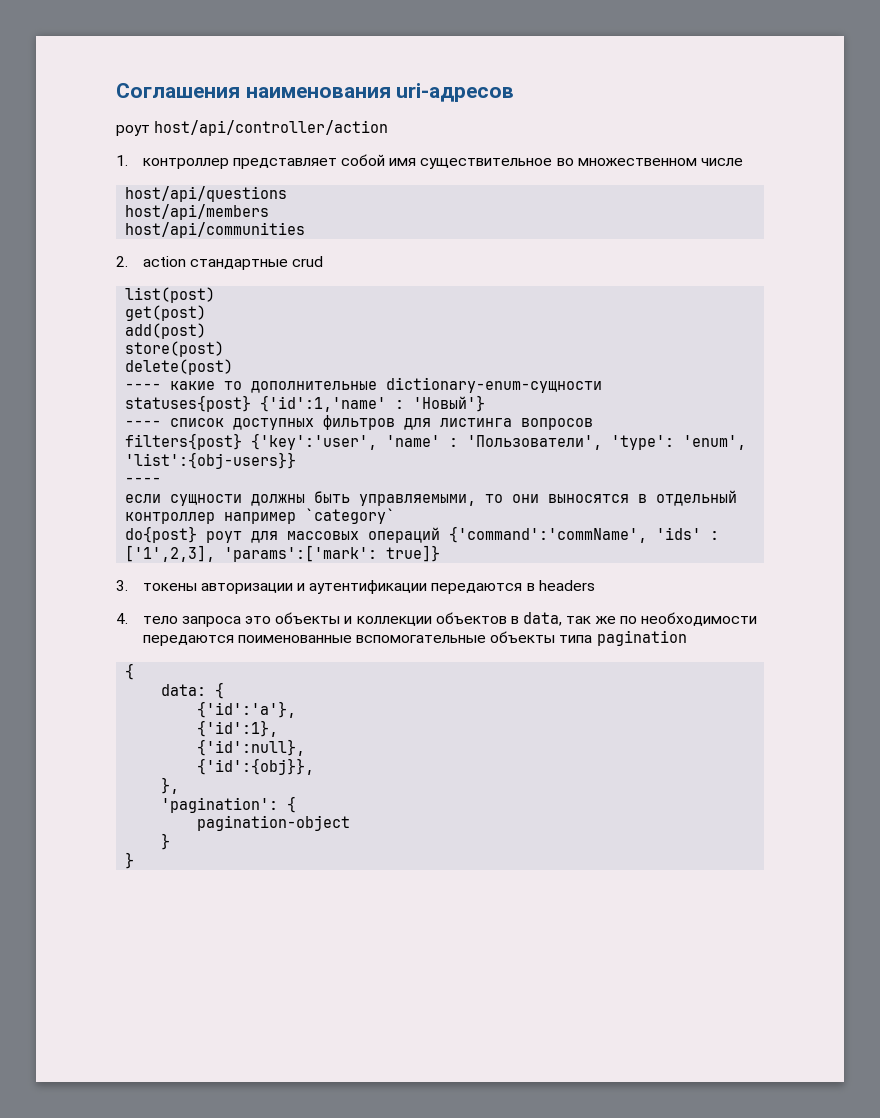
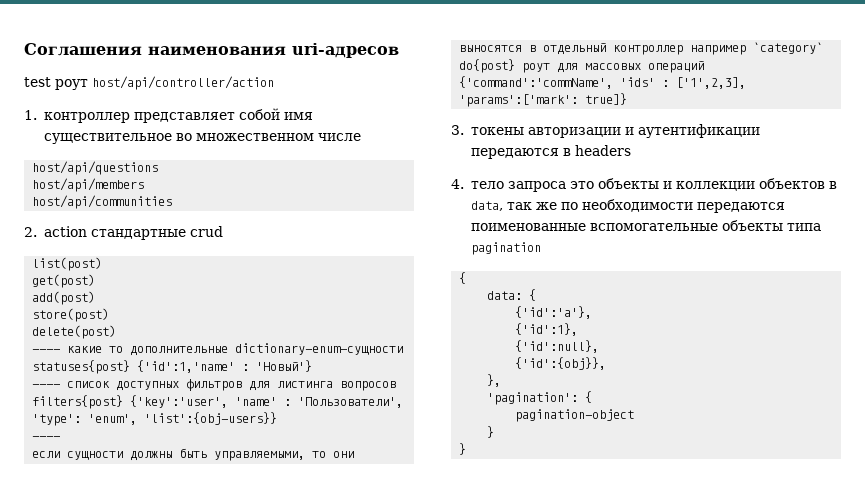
- роут host/api/controller/action
+ test роут host/api/controller/action

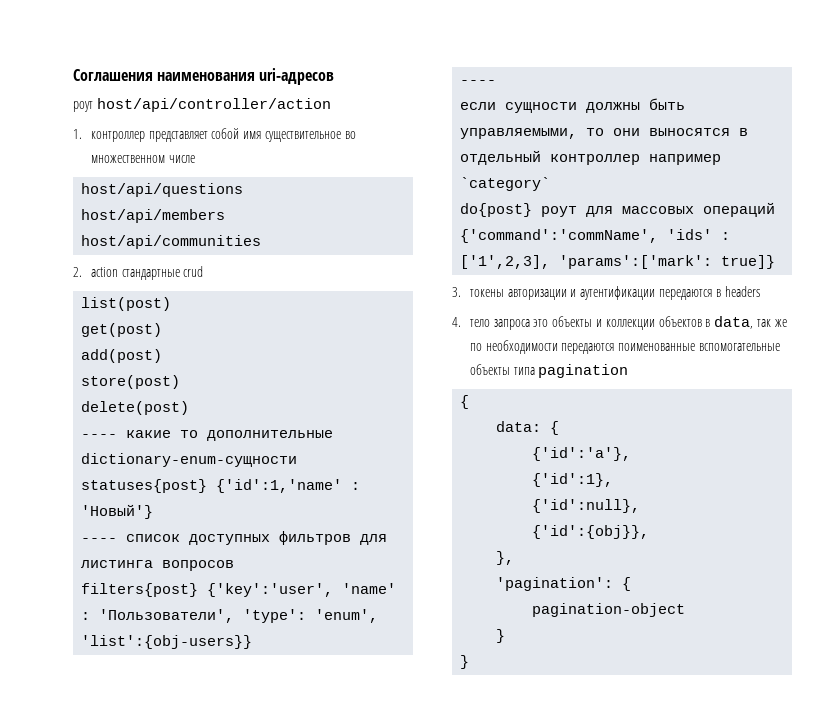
- test роут host/api/controller/action
+ роут host/api/controller/action

